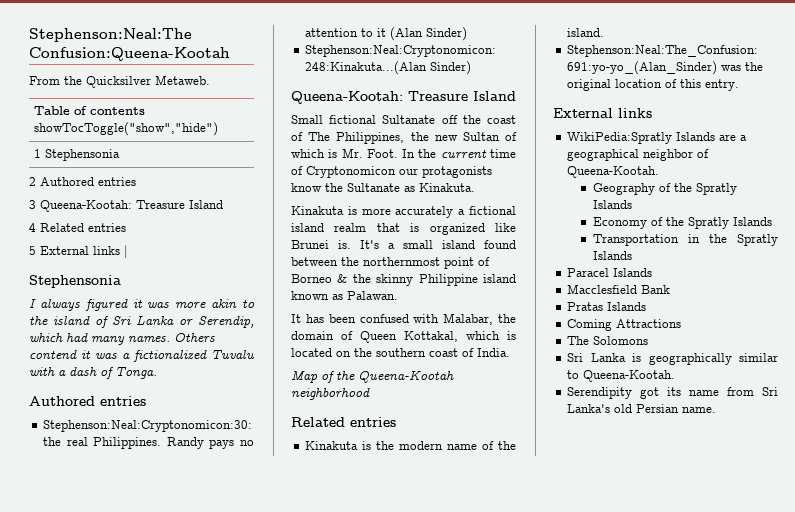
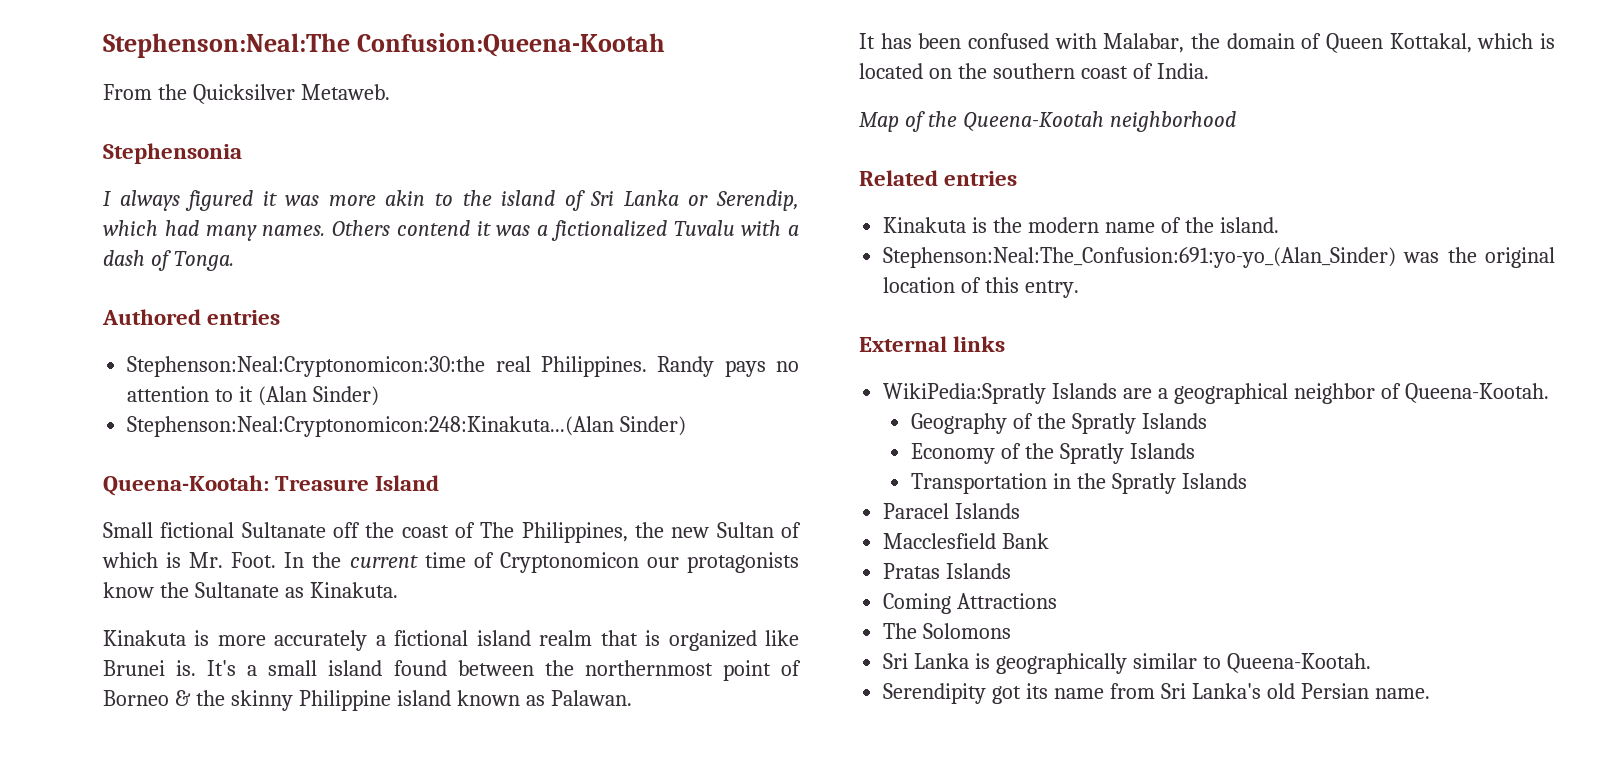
- Table of contents showTocToggle("show","hide")
- 1 Stephensonia
- 2 Authored entries
- 3 Queena-Kootah: Treasure Island
- 4 Related entries
- 5 External links |

